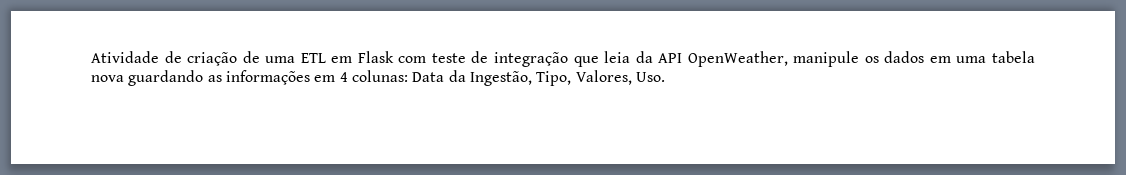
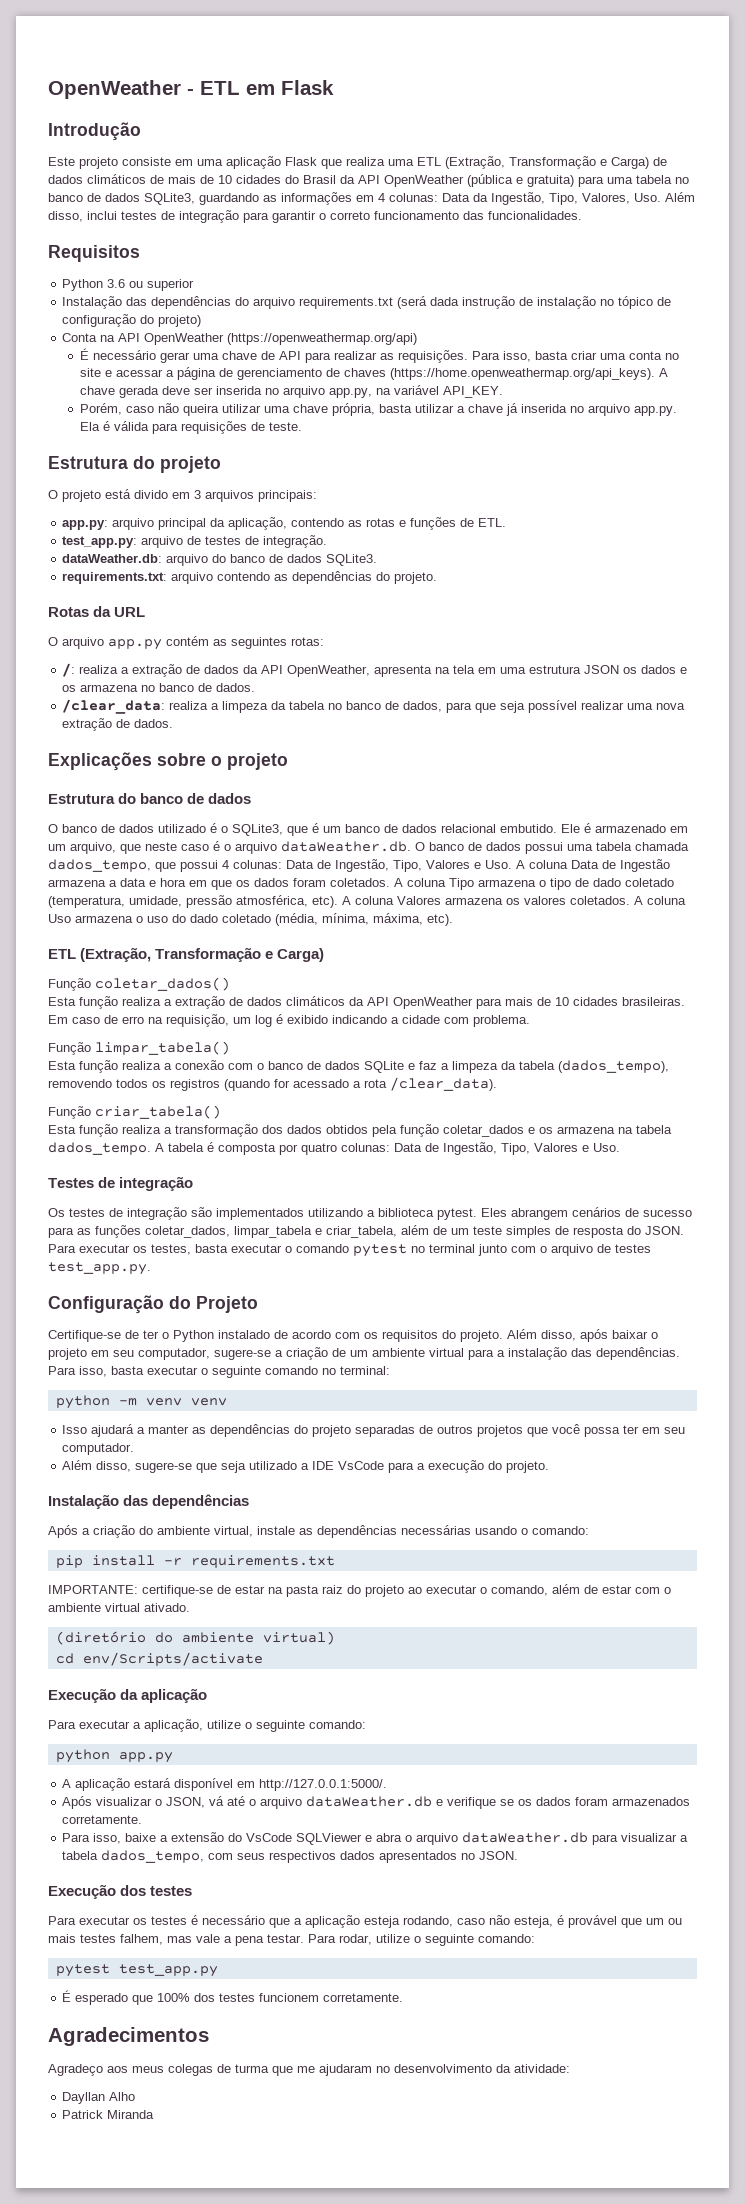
- Atividade de criação de uma ETL em Flask com teste de integração que leia da API OpenWeather, manipule os dados em uma tabela nova guardando as informações em 4 colunas: Data da Ingestão, Tipo, Valores, Uso.
+ OpenWeather - ETL em Flask
+ Introdução
+ Este projeto consiste em uma aplicação Flask que realiza uma ETL (Extração, Transformação e Carga) de dados climáticos de mais de 10 cidades do Brasil da API OpenWeather (pública e gratuita) para uma tabela no banco de dados SQLite3, guardando as informações em 4 colunas: Data da Ingestão, Tipo, Valores, Uso. Além disso, inclui testes de integração para garantir o correto funcionamento das funcionalidades.
+ Requisitos
+ Python 3.6 ou superior
+ Instalação das dependências do arquivo requirements.txt (será dada instrução de instalação no tópico de configuração do projeto)
+ Conta na API OpenWeather (https://openweathermap.org/api)
+ É necessário gerar uma chave de API para realizar as requisições. Para isso, basta criar uma conta no site e acessar a página de gerenciamento de chaves (https://home.openweathermap.org/api_keys). A chave gerada deve ser inserida no arquivo app.py, na variável API_KEY.
+ Porém, caso não queira utilizar uma chave própria, basta utilizar a chave já inserida no arquivo app.py. Ela é válida para requisições de teste.
+ Estrutura do projeto
+ O projeto está divido em 3 arquivos principais:
+ app.py: arquivo principal da aplicação, contendo as rotas e funções de ETL.
+ test_app.py: arquivo de testes de integração.
+ dataWeather.db: arquivo do banco de dados SQLite3.
+ requirements.txt: arquivo contendo as dependências do projeto.
+ Rotas da URL
+ O arquivo app.py contém as seguintes rotas:
+ /: realiza a extração de dados da API OpenWeather, apresenta na tela em uma estrutura JSON os dados e os armazena no banco de dados.
+ /clear_data: realiza a limpeza da tabela no banco de dados, para que seja possível realizar uma nova extração de dados.
+ Explicações sobre o projeto
+ Estrutura do banco de dados
+ O banco de dados utilizado é o SQLite3, que é um banco de dados relacional embutido. Ele é armazenado em um arquivo, que neste caso é o arquivo dataWeather.db. O banco de dados possui uma tabela chamada dados_tempo, que possui 4 colunas: Data de Ingestão, Tipo, Valores e Uso. A coluna Data de Ingestão armazena a data e hora em que os dados foram coletados. A coluna Tipo armazena o tipo de dado coletado (temperatura, umidade, pressão atmosférica, etc). A coluna Valores armazena os valores coletados. A coluna Uso armazena o uso do dado coletado (média, mínima, máxima, etc).
+ ETL (Extração, Transformação e Carga)
+ Função coletar_dados()
+ Esta função realiza a extração de dados climáticos da API OpenWeather para mais de 10 cidades brasileiras. Em caso de erro na requisição, um log é exibido indicando a cidade com problema.
+ Função limpar_tabela()
+ Esta função realiza a conexão com o banco de dados SQLite e faz a limpeza da tabela (dados_tempo), removendo todos os registros (quando for acessado a rota /clear_data).
+ Função criar_tabela()
+ Esta função realiza a transformação dos dados obtidos pela função coletar_dados e os armazena na tabela dados_tempo. A tabela é composta por quatro colunas: Data de Ingestão, Tipo, Valores e Uso.
+ Testes de integração
+ Os testes de integração são implementados utilizando a biblioteca pytest. Eles abrangem cenários de sucesso para as funções coletar_dados, limpar_tabela e criar_tabela, além de um teste simples de resposta do JSON. Para executar os testes, basta executar o comando pytest no terminal junto com o arquivo de testes test_app.py.
+ Configuração do Projeto
+ Certifique-se de ter o Python instalado de acordo com os requisitos do projeto. Além disso, após baixar o projeto em seu computador, sugere-se a criação de um ambiente virtual para a instalação das dependências. Para isso, basta executar o seguinte comando no terminal:
+ python -m venv venv
+ Isso ajudará a manter as dependências do projeto separadas de outros projetos que você possa ter em seu computador.
+ Além disso, sugere-se que seja utilizado a IDE VsCode para a execução do projeto.
+ Instalação das dependências
+ Após a criação do ambiente virtual, instale as dependências necessárias usando o comando:
+ pip install -r requirements.txt
+ IMPORTANTE: certifique-se de estar na pasta raiz do projeto ao executar o comando, além de estar com o ambiente virtual ativado.
+ (diretório do ambiente virtual)
+ cd env/Scripts/activate
+ Execução da aplicação
+ Para executar a aplicação, utilize o seguinte comando:
+ python app.py
+ A aplicação estará disponível em http://127.0.0.1:5000/.
+ Após visualizar o JSON, vá até o arquivo dataWeather.db e verifique se os dados foram armazenados corretamente.
+ Para isso, baixe a extensão do VsCode SQLViewer e abra o arquivo dataWeather.db para visualizar a tabela dados_tempo, com seus respectivos dados apresentados no JSON.
+ Execução dos testes
+ Para executar os testes é necessário que a aplicação esteja rodando, caso não esteja, é provável que um ou mais testes falhem, mas vale a pena testar. Para rodar, utilize o seguinte comando:
+ pytest test_app.py
+ É esperado que 100% dos testes funcionem corretamente.
+ Agradecimentos
+ Agradeço aos meus colegas de turma que me ajudaram no desenvolvimento da atividade:
+ Dayllan Alho
+ Patrick Miranda

